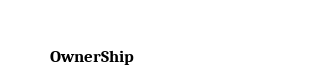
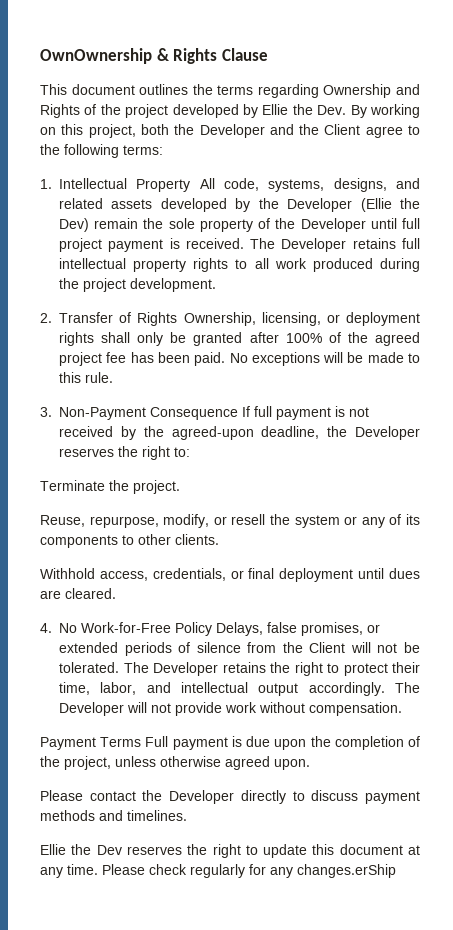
- OwnerShip
+ OwnOwnership & Rights Clause
+ This document outlines the terms regarding Ownership and Rights of the project developed by Ellie the Dev. By working on this project, both the Developer and the Client agree to the following terms:
+ 1. Intellectual Property All code, systems, designs, and related assets developed by the Developer (Ellie the Dev) remain the sole property of the Developer until full project payment is received. The Developer retains full intellectual property rights to all work produced during the project development.
+ 2. Transfer of Rights Ownership, licensing, or deployment rights shall only be granted after 100% of the agreed project fee has been paid. No exceptions will be made to this rule.
+ 3. Non-Payment Consequence If full payment is not received by the agreed-upon deadline, the Developer reserves the right to:
+ Terminate the project.
+ Reuse, repurpose, modify, or resell the system or any of its components to other clients.
+ Withhold access, credentials, or final deployment until dues are cleared.
+ 4. No Work-for-Free Policy Delays, false promises, or extended periods of silence from the Client will not be tolerated. The Developer retains the right to protect their time, labor, and intellectual output accordingly. The Developer will not provide work without compensation.
+ Payment Terms Full payment is due upon the completion of the project, unless otherwise agreed upon.
+ Please contact the Developer directly to discuss payment methods and timelines.
+ Ellie the Dev reserves the right to update this document at any time. Please check regularly for any changes.erShip

